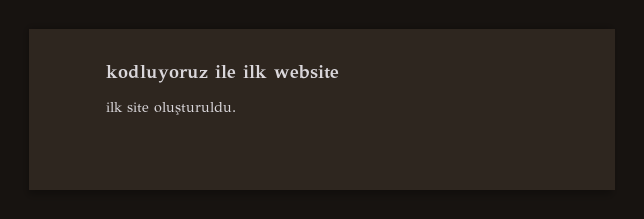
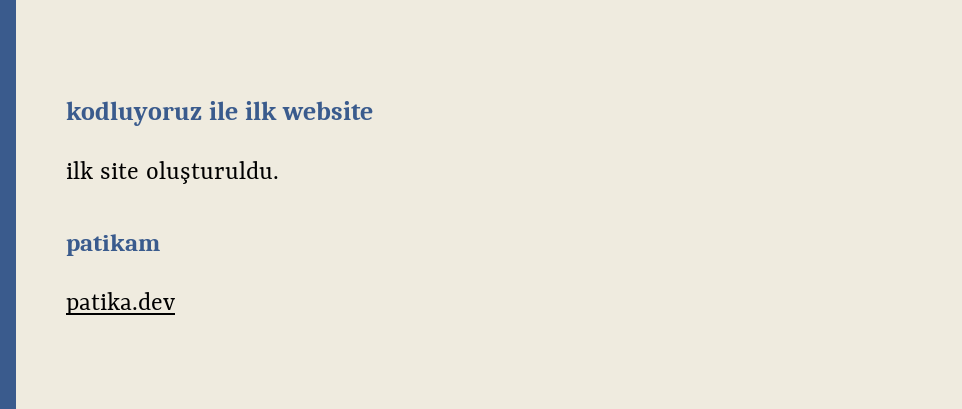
+ patikam
+ patika.dev

